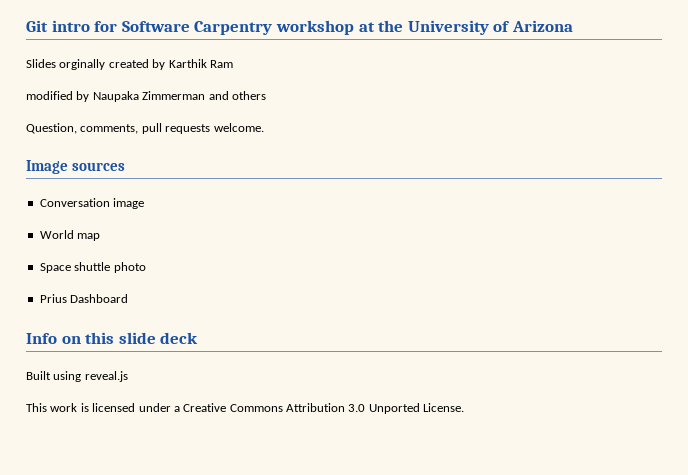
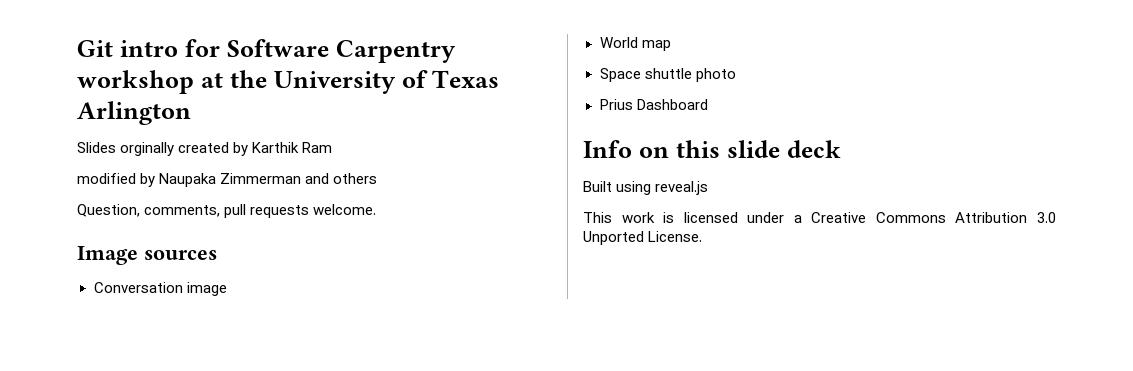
- Git intro for Software Carpentry workshop at the University of Arizona
+ Git intro for Software Carpentry workshop at the University of Texas Arlington

